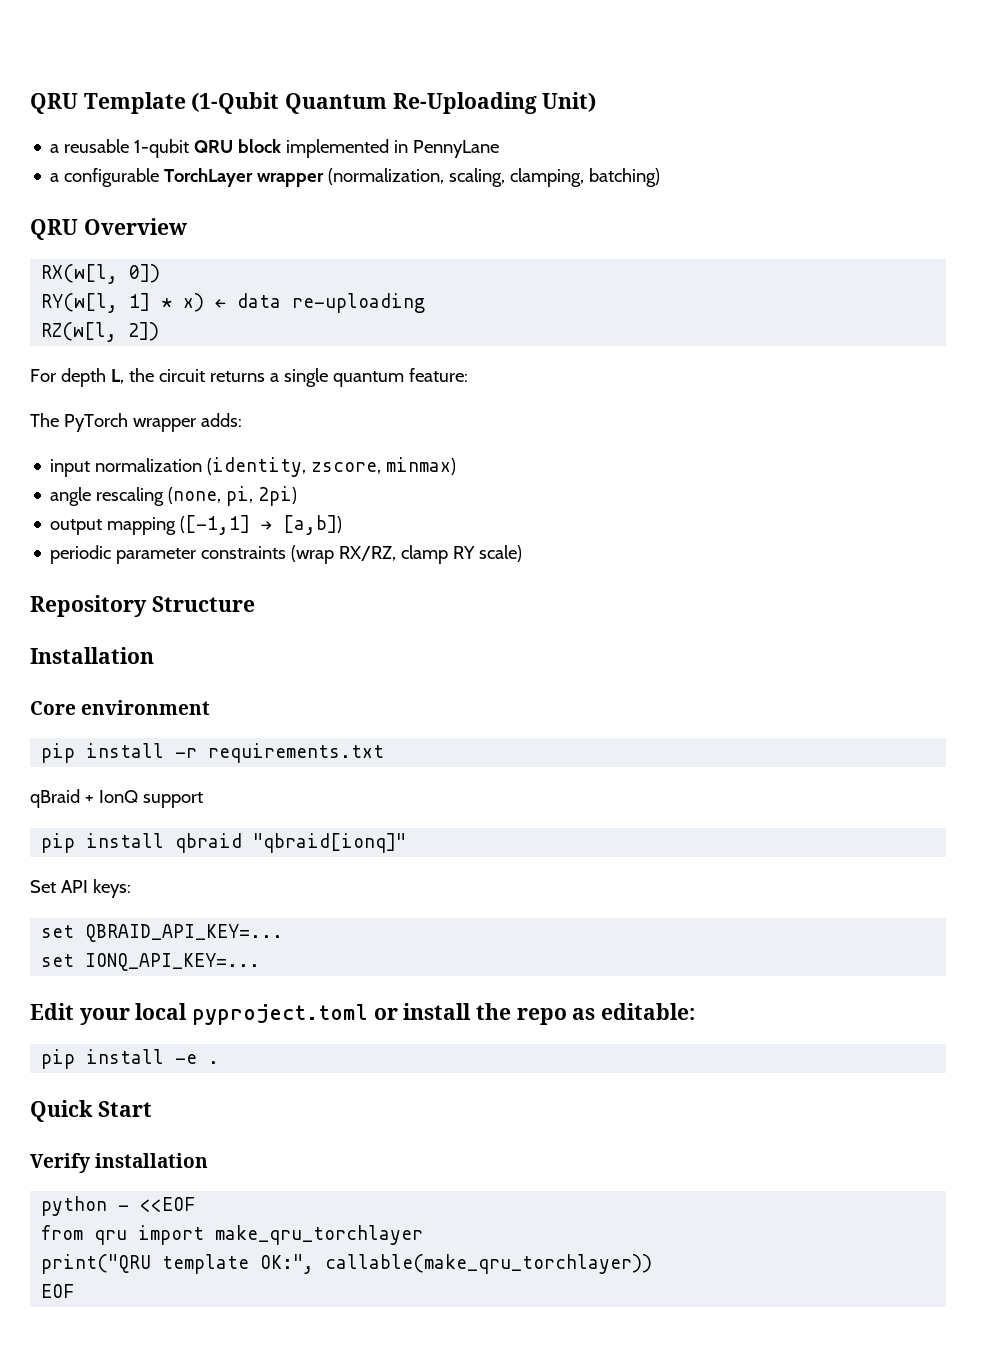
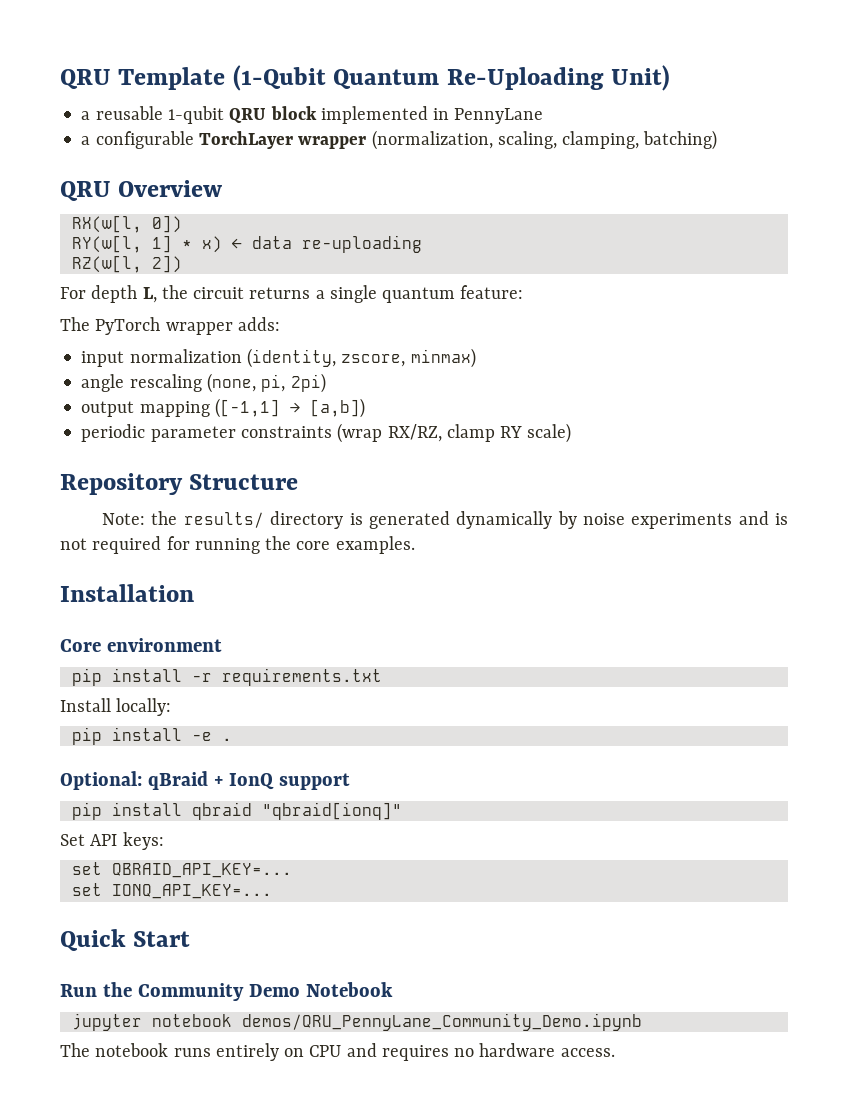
+ Note: the results/ directory is generated dynamically by noise experiments and is not required for running the core examples.
- qBraid + IonQ support
+ Install locally:
+ pip install -e .
+ Optional: qBraid + IonQ support
- Edit your local pyproject.toml or install the repo as editable:
- pip install -e .
  Quick Start
- Verify installation
- python - <<EOF
- from qru import make_qru_torchlayer
- print("QRU template OK:", callable(make_qru_torchlayer))
- EOF
+ Run the Community Demo Notebook
+ jupyter notebook demos/QRU_PennyLane_Community_Demo.ipynb
+ The notebook runs entirely on CPU and requires no hardware access.

